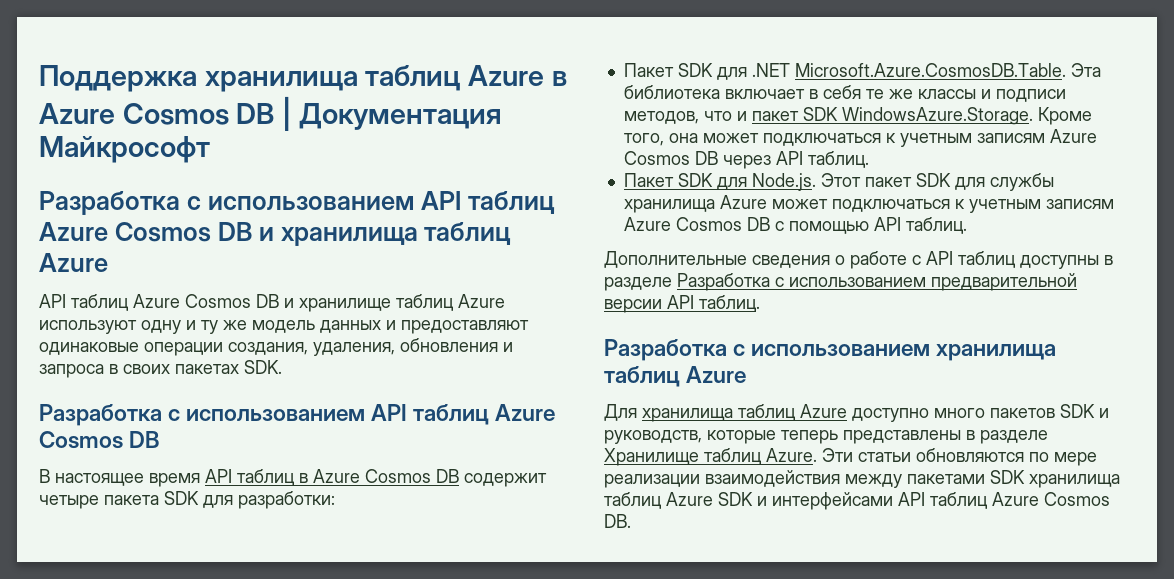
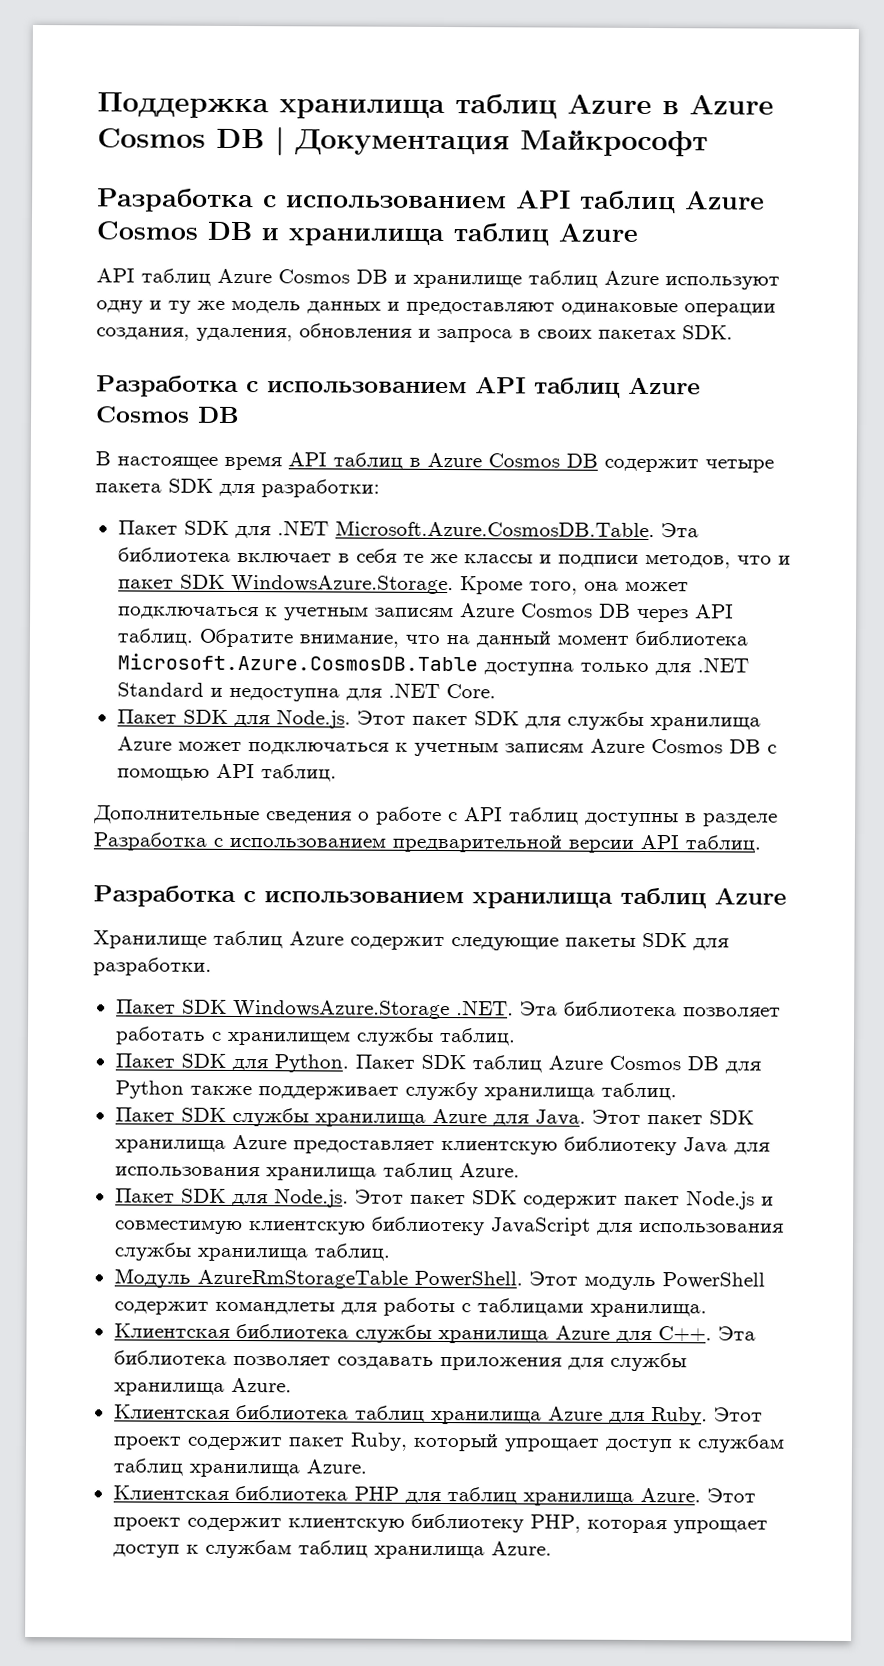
+ Обратите внимание, что на данный момент библиотека Microsoft.Azure.CosmosDB.Table доступна только для .NET Standard и недоступна для .NET Core.
- Для хранилища таблиц Azure доступно много пакетов SDK и руководств, которые теперь представлены в разделе Хранилище таблиц Azure. Эти статьи обновляются по мере реализации взаимодействия между пакетами SDK хранилища таблиц Azure SDK и интерфейсами API таблиц Azure Cosmos DB.
+ Хранилище таблиц Azure содержит следующие пакеты SDK для разработки.
+ Пакет SDK WindowsAzure.Storage .NET. Эта библиотека позволяет работать с хранилищем службы таблиц.
+ Пакет SDK для Python. Пакет SDK таблиц Azure Cosmos DB для Python также поддерживает службу хранилища таблиц.
+ Пакет SDK службы хранилища Azure для Java. Этот пакет SDK хранилища Azure предоставляет клиентскую библиотеку Java для использования хранилища таблиц Azure.
+ Пакет SDK для Node.js. Этот пакет SDK содержит пакет Node.js и совместимую клиентскую библиотеку JavaScript для использования службы хранилища таблиц.
+ Модуль AzureRmStorageTable PowerShell. Этот модуль PowerShell содержит командлеты для работы с таблицами хранилища.
+ Клиентская библиотека службы хранилища Azure для C++. Эта библиотека позволяет создавать приложения для службы хранилища Azure.
+ Клиентская библиотека таблиц хранилища Azure для Ruby. Этот проект содержит пакет Ruby, который упрощает доступ к службам таблиц хранилища Azure.
+ Клиентская библиотека PHP для таблиц хранилища Azure. Этот проект содержит клиентскую библиотеку PHP, которая упрощает доступ к службам таблиц хранилища Azure.

